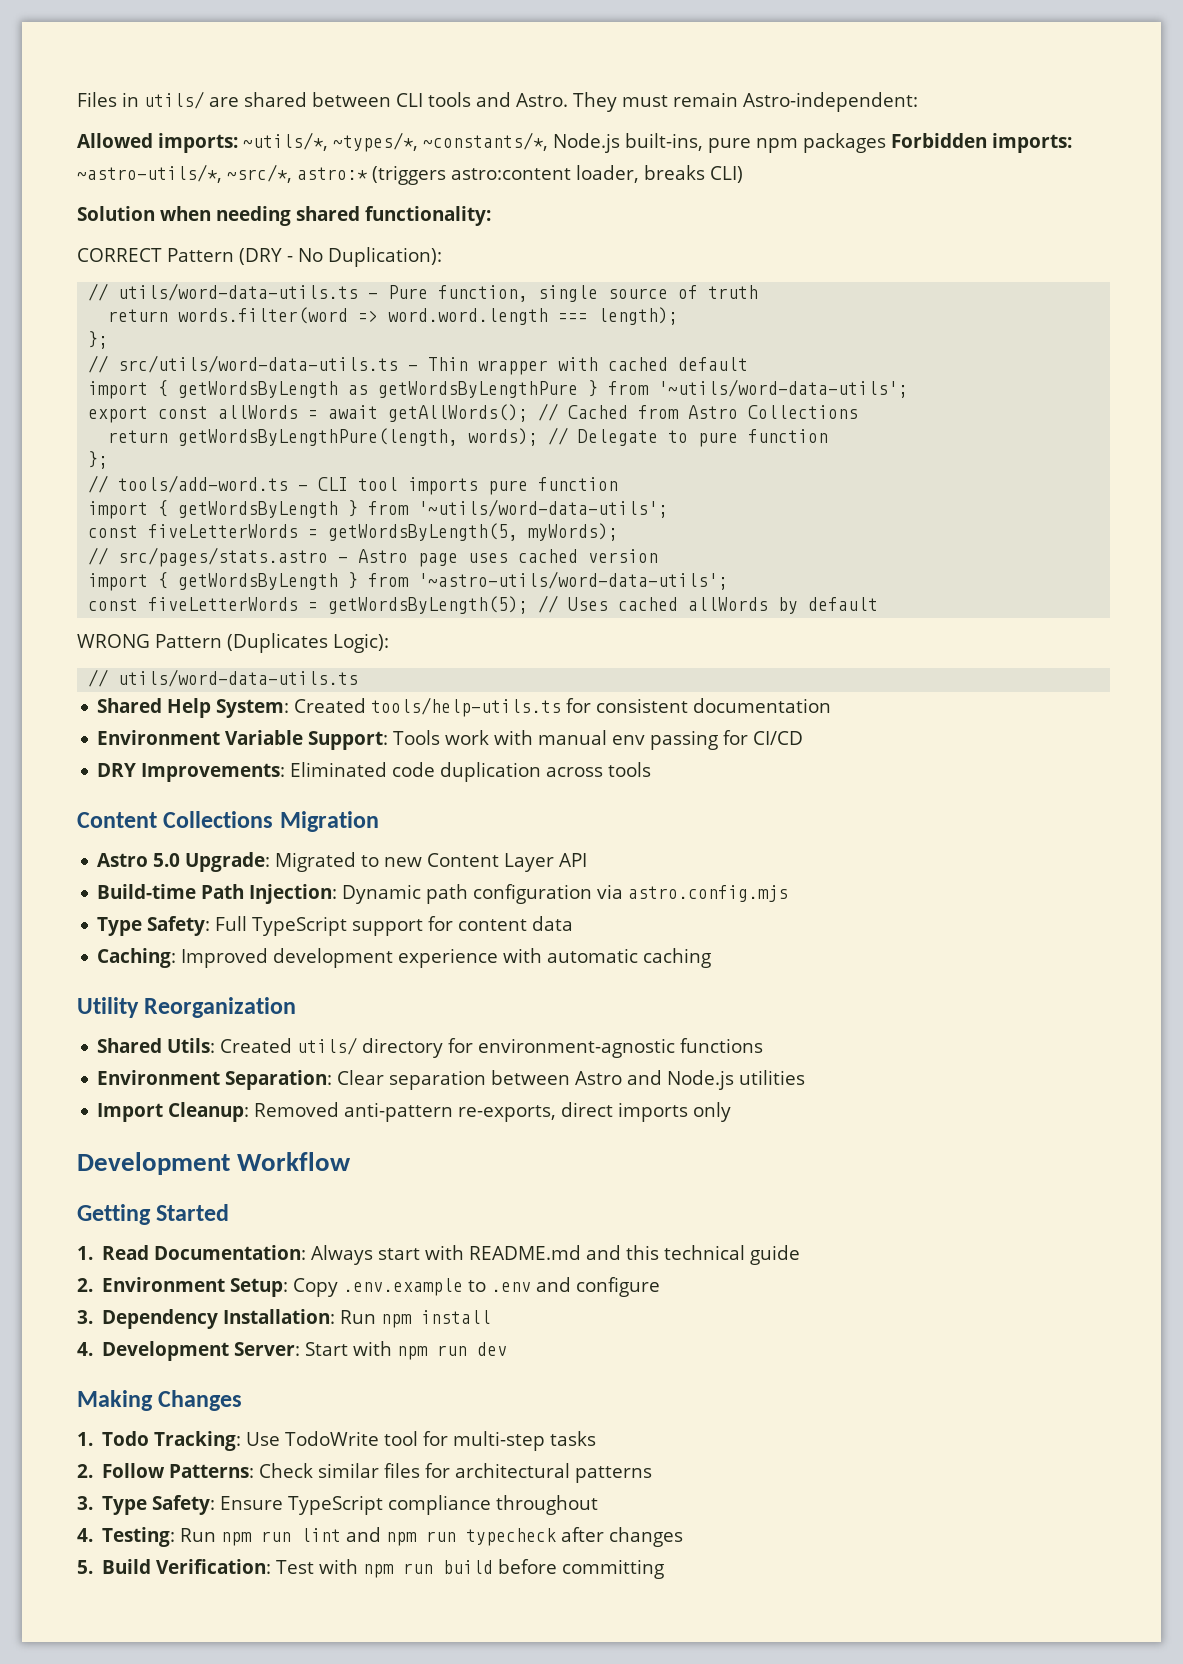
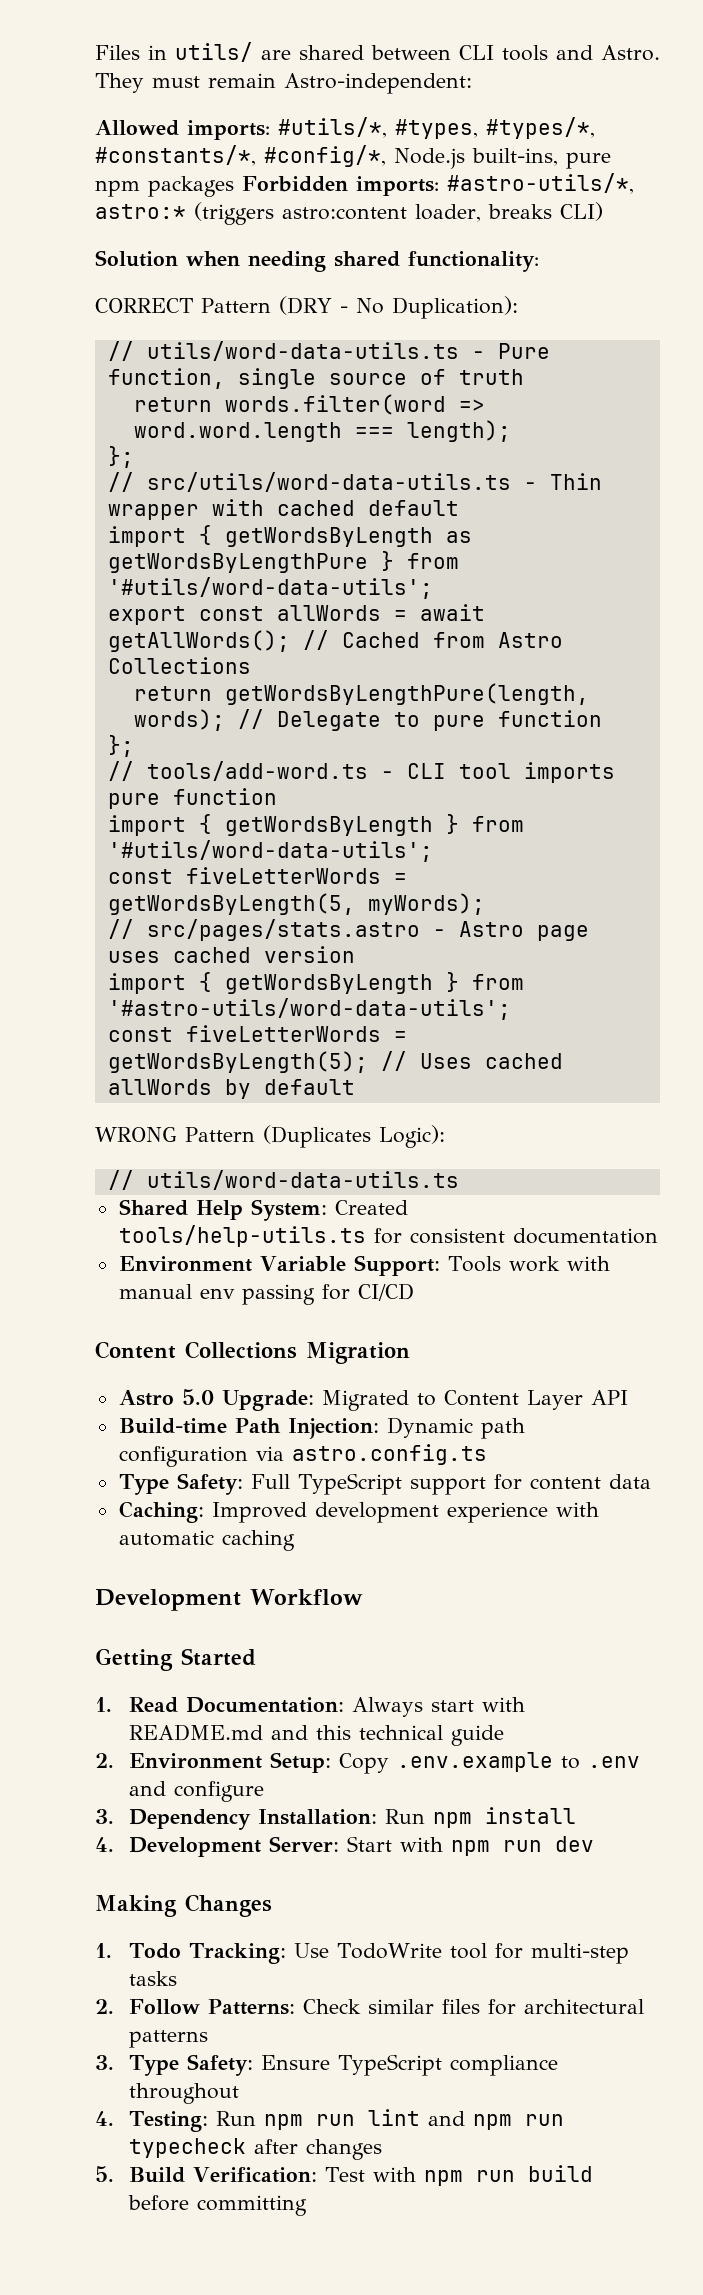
- Allowed imports: ~utils/*, ~types/*, ~constants/*, Node.js built-ins, pure npm packages Forbidden imports: ~astro-utils/*, ~src/*, astro:* (triggers astro:content loader, breaks CLI)
+ Allowed imports: #utils/*, #types, #types/*, #constants/*, #config/*, Node.js built-ins, pure npm packages Forbidden imports: #astro-utils/*, astro:* (triggers astro:content loader, breaks CLI)
- import { getWordsByLength as getWordsByLengthPure } from '~utils/word-data-utils';
+ import { getWordsByLength as getWordsByLengthPure } from '#utils/word-data-utils';
- import { getWordsByLength } from '~utils/word-data-utils';
+ import { getWordsByLength } from '#utils/word-data-utils';
- import { getWordsByLength } from '~astro-utils/word-data-utils';
+ import { getWordsByLength } from '#astro-utils/word-data-utils';
- DRY Improvements: Eliminated code duplication across tools
- Astro 5.0 Upgrade: Migrated to new Content Layer API
+ Astro 5.0 Upgrade: Migrated to Content Layer API
- Build-time Path Injection: Dynamic path configuration via astro.config.mjs
+ Build-time Path Injection: Dynamic path configuration via astro.config.ts
- Utility Reorganization
- Shared Utils: Created utils/ directory for environment-agnostic functions
- Environment Separation: Clear separation between Astro and Node.js utilities
- Import Cleanup: Removed anti-pattern re-exports, direct imports only

